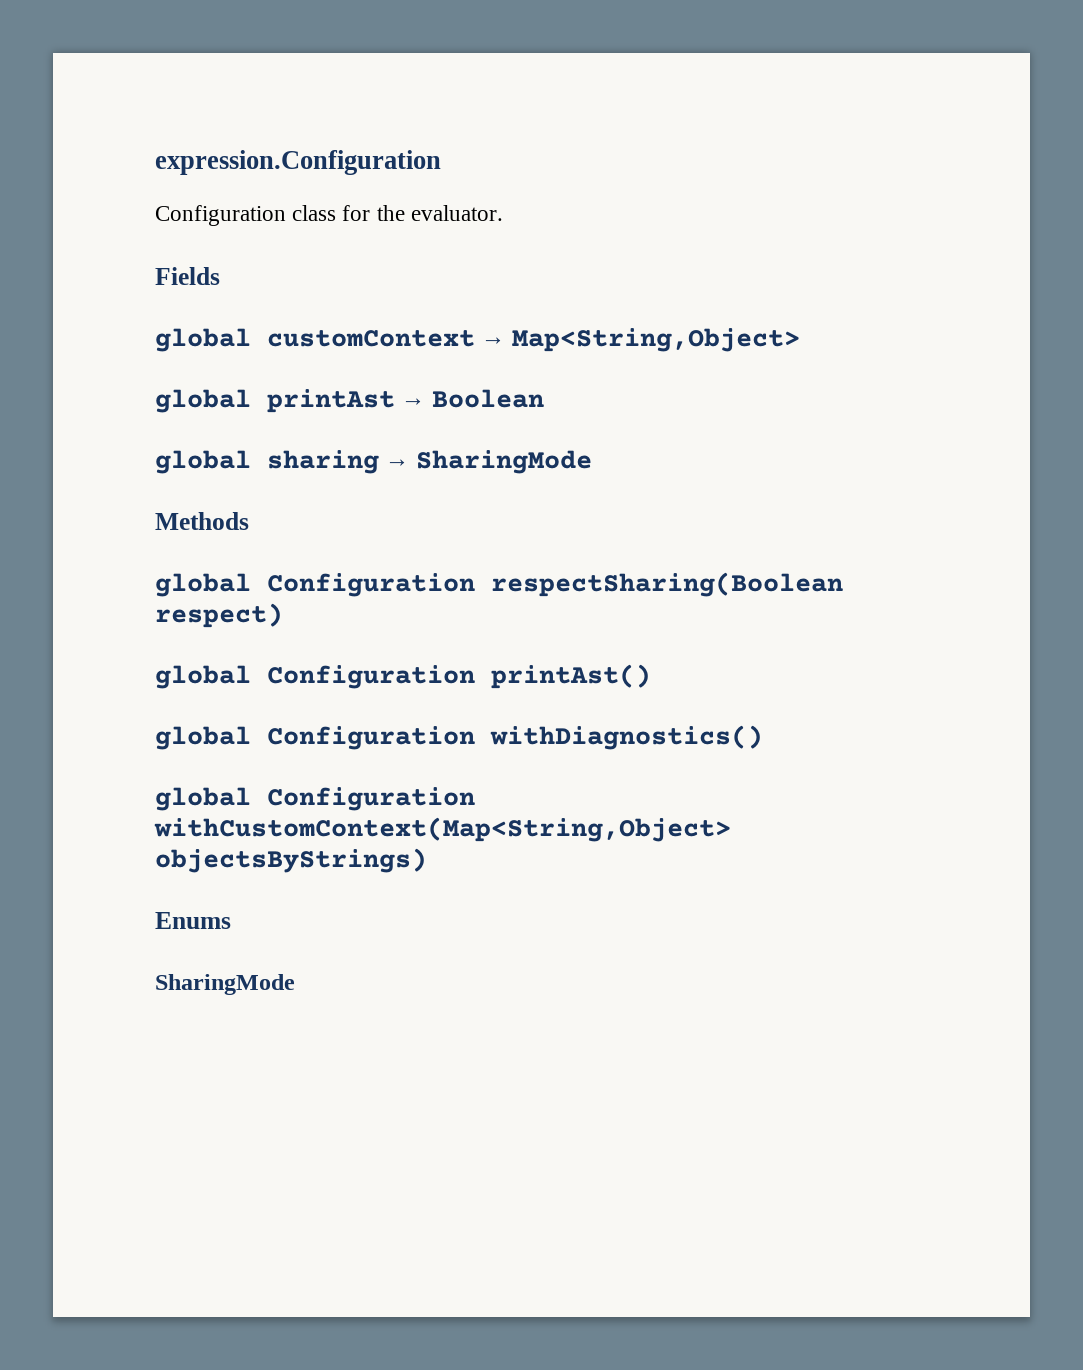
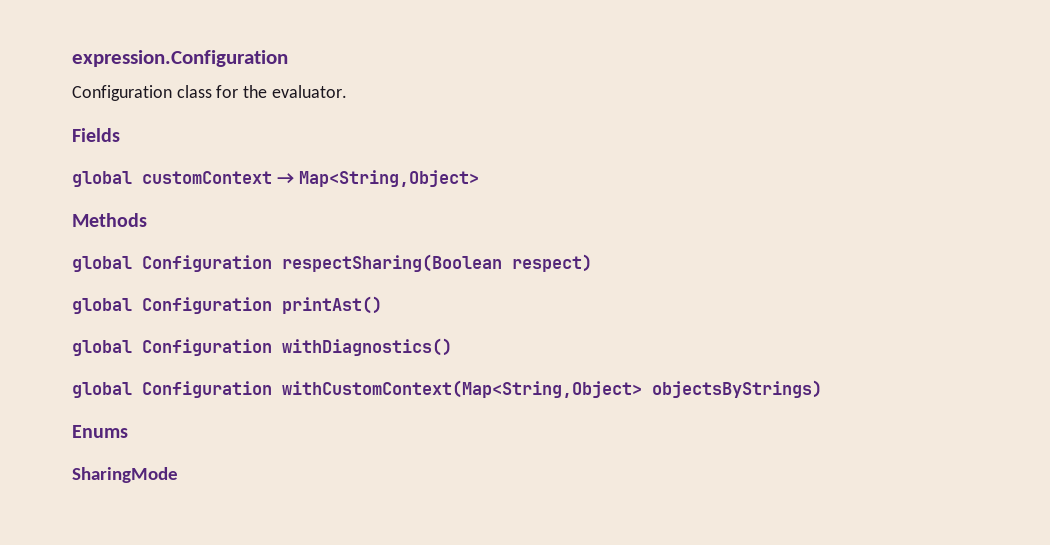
- global printAst → Boolean
- global sharing → SharingMode

